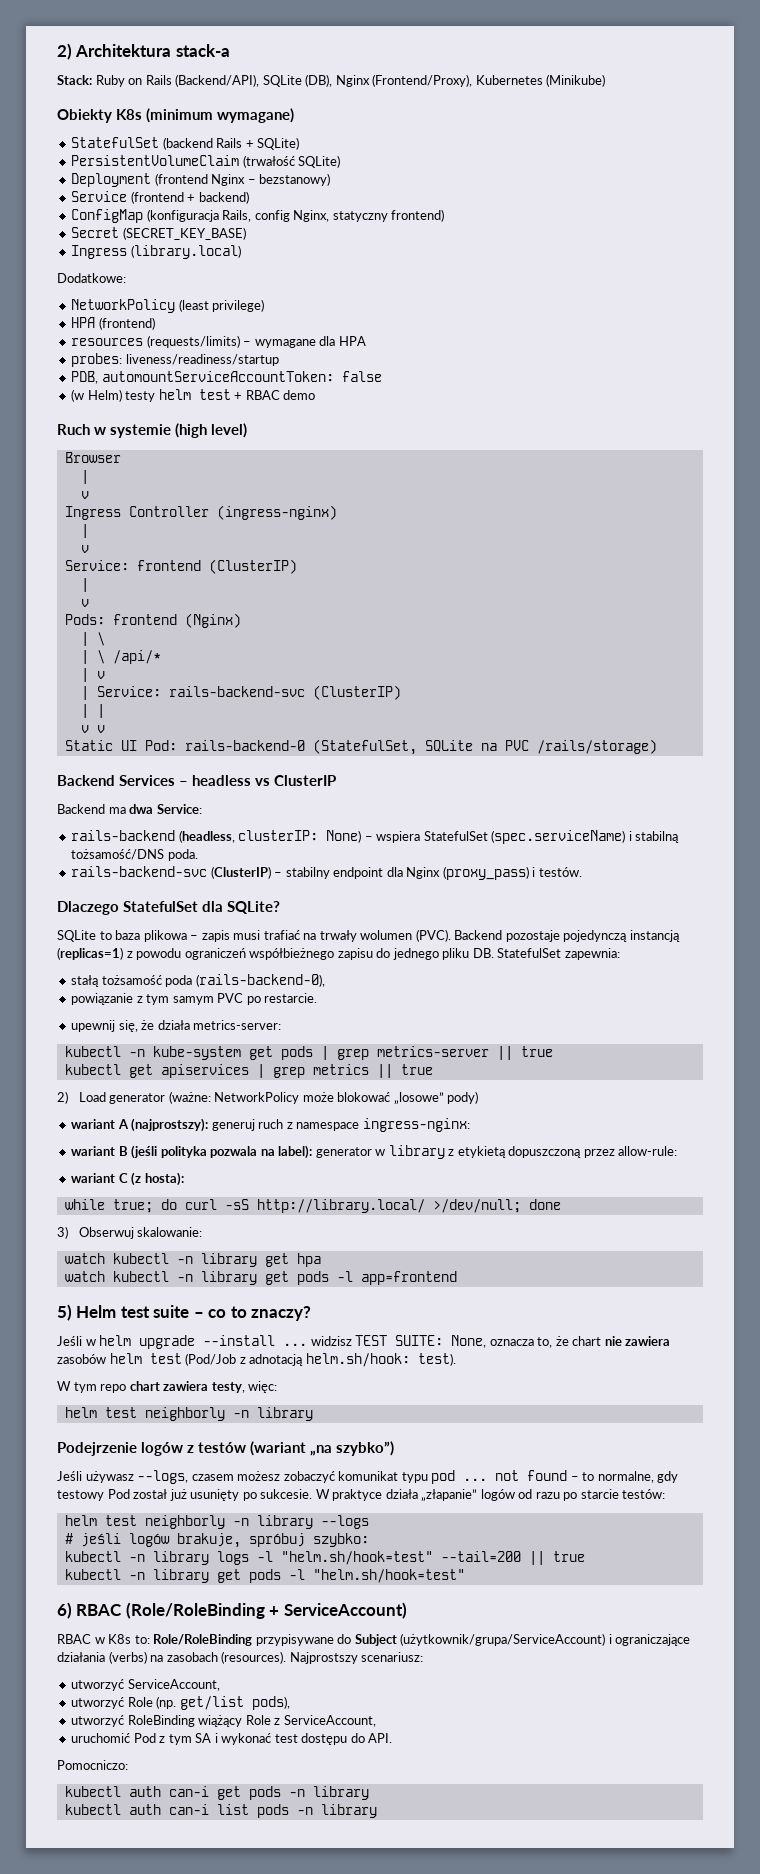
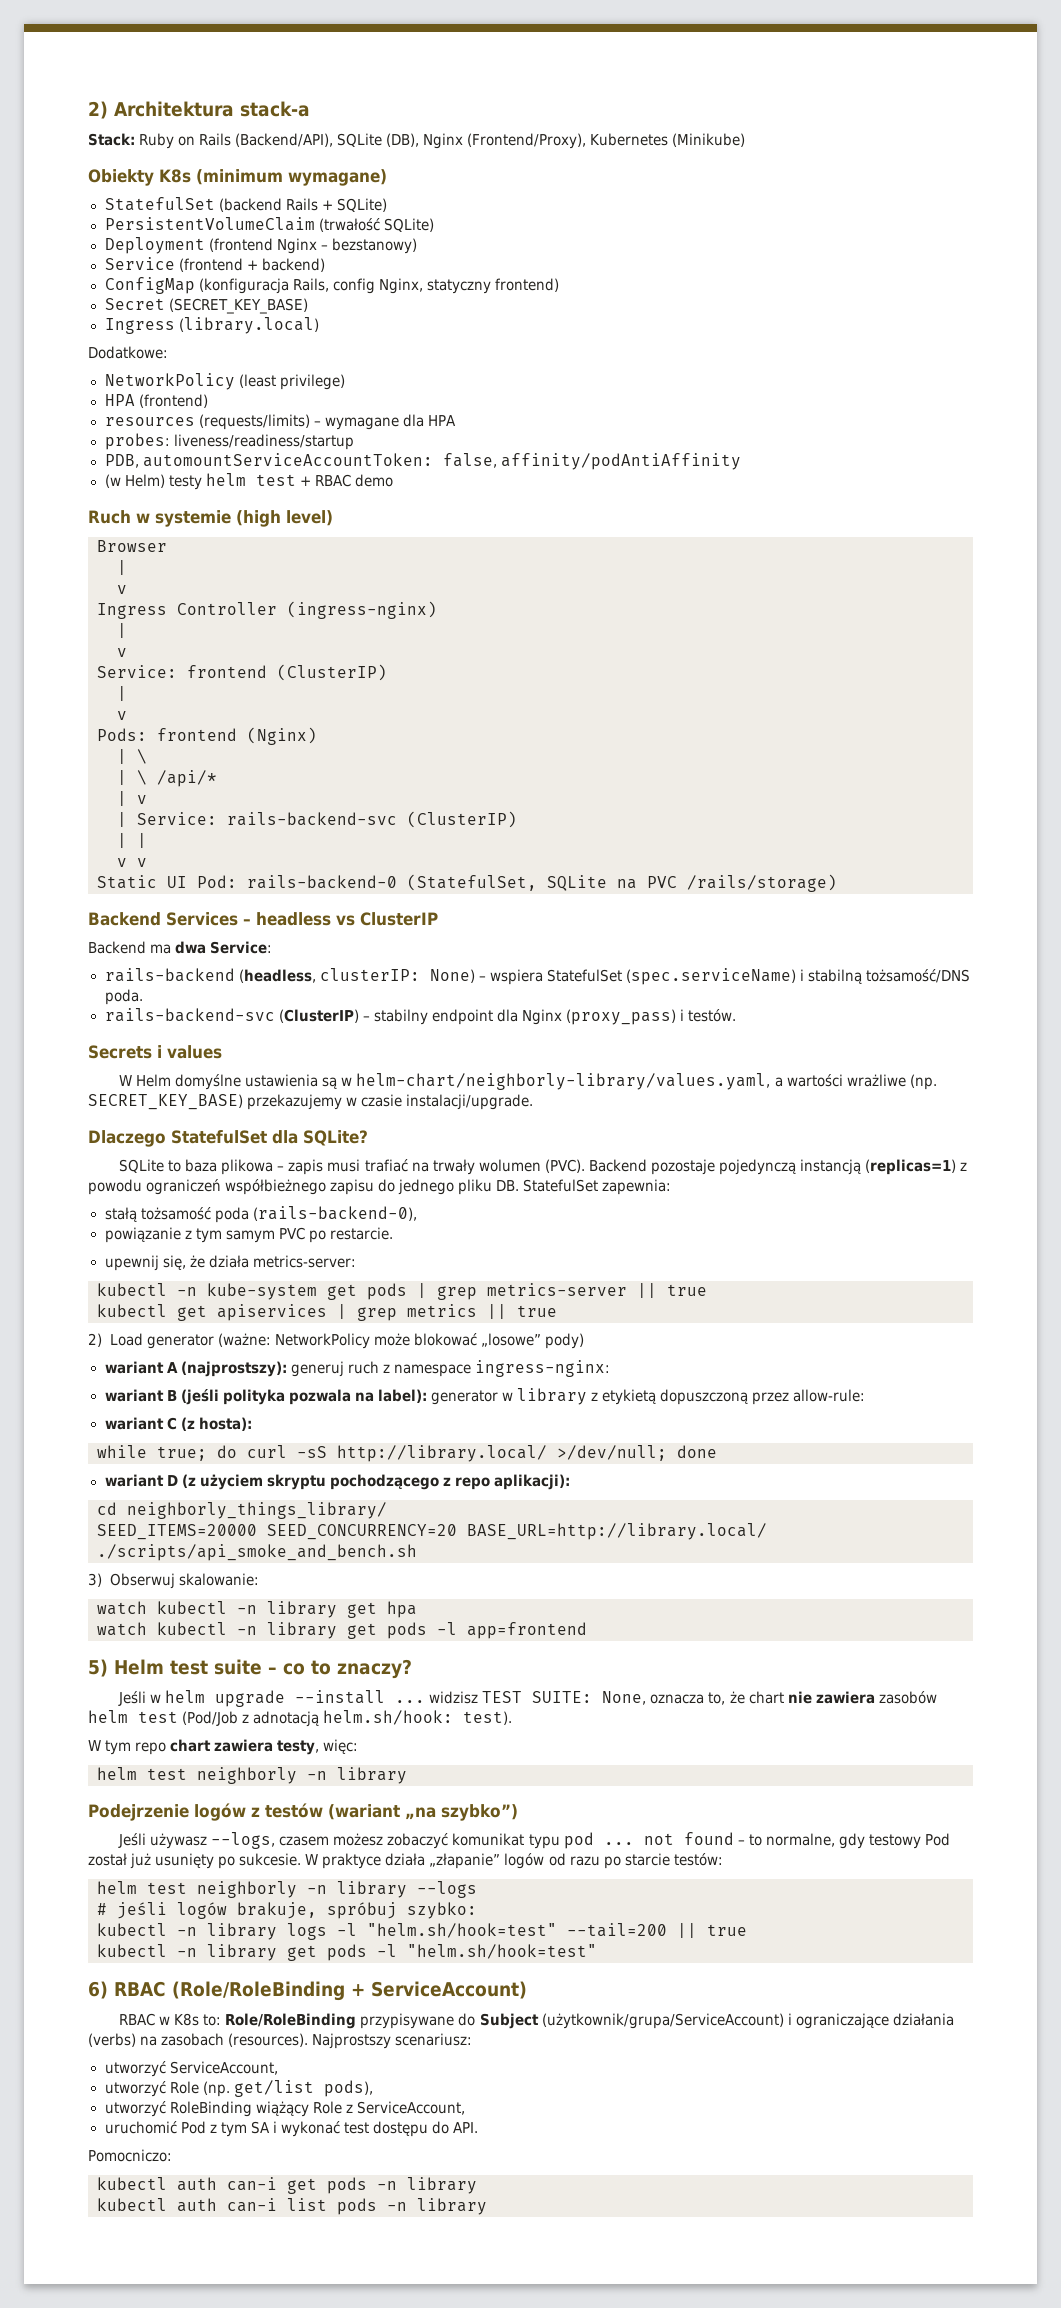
- PDB, automountServiceAccountToken: false
+ PDB, automountServiceAccountToken: false, affinity/podAntiAffinity
+ Secrets i values
+ W Helm domyślne ustawienia są w helm-chart/neighborly-library/values.yaml, a wartości wrażliwe (np. SECRET_KEY_BASE) przekazujemy w czasie instalacji/upgrade.
+ wariant D (z użyciem skryptu pochodzącego z repo aplikacji):
+ cd neighborly_things_library/
+ SEED_ITEMS=20000 SEED_CONCURRENCY=20 BASE_URL=http://library.local/ ./scripts/api_smoke_and_bench.sh

